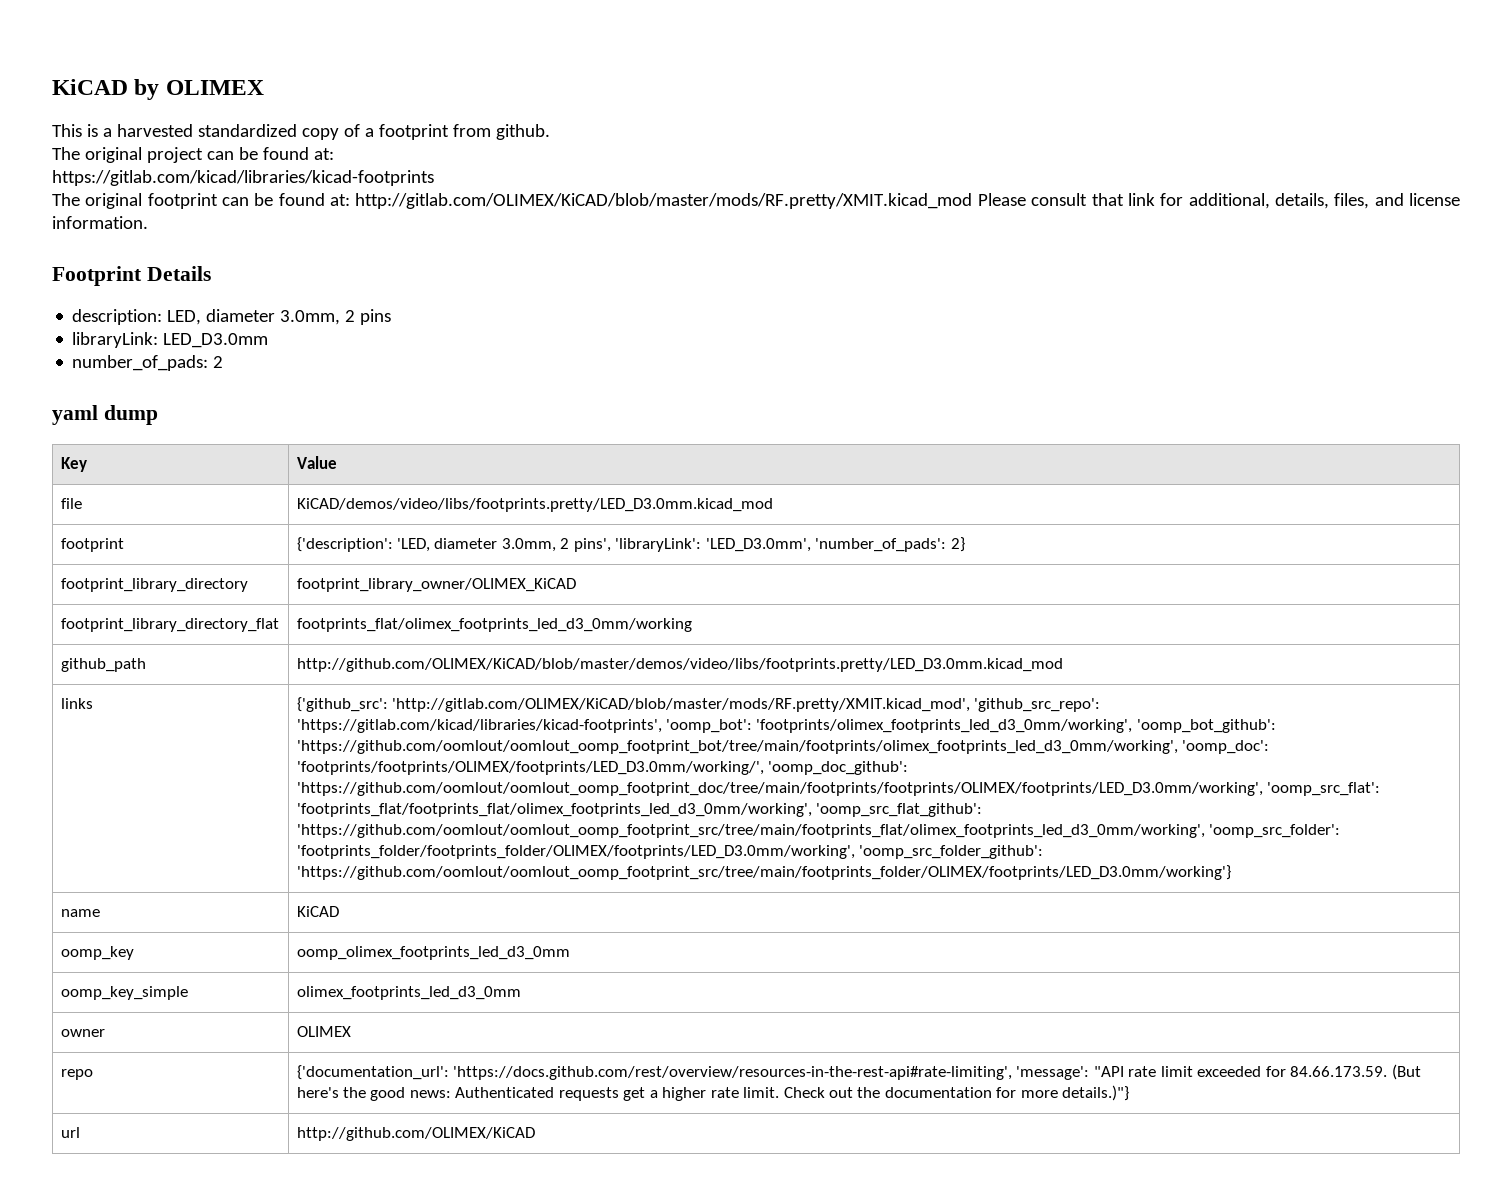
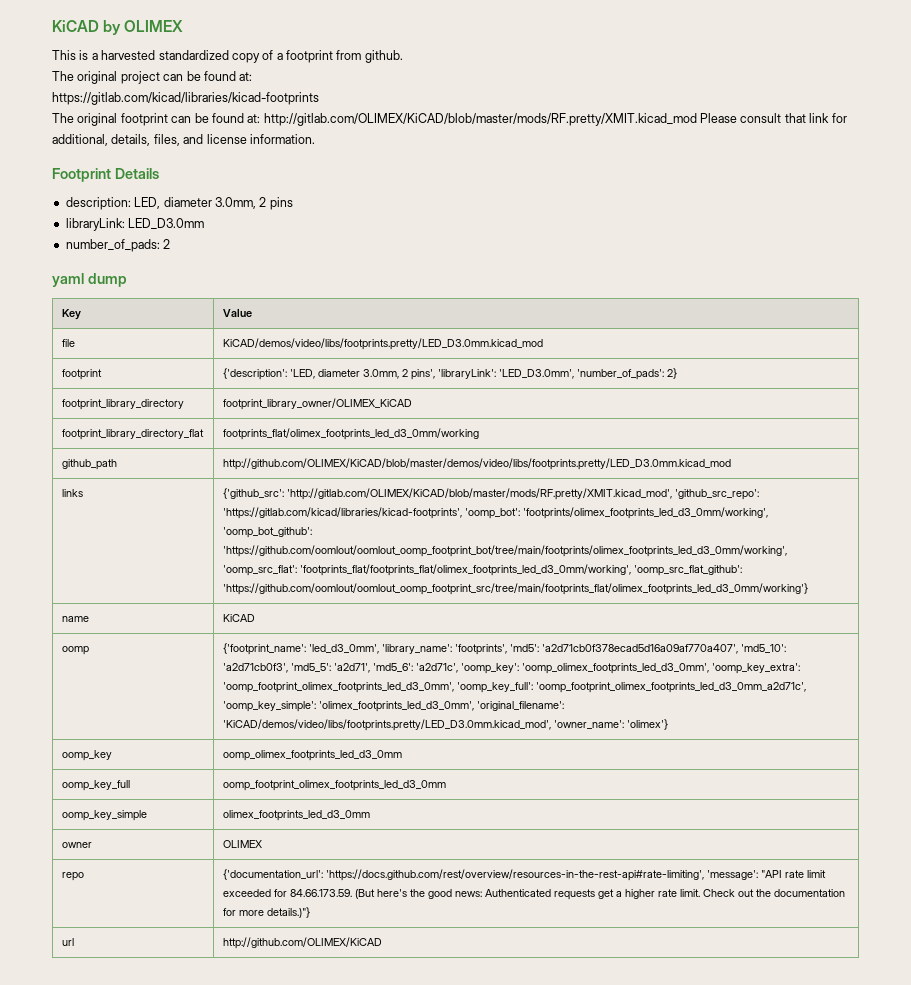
- links | {'github_src': 'http://gitlab.com/OLIMEX/KiCAD/blob/master/mods/RF.pretty/XMIT.kicad_mod', 'github_src_repo': 'https://gitlab.com/kicad/libraries/kicad-footprints', 'oomp_bot': 'footprints/olimex_footprints_led_d3_0mm/working', 'oomp_bot_github': 'https://github.com/oomlout/oomlout_oomp_footprint_bot/tree/main/footprints/olimex_footprints_led_d3_0mm/working', 'oomp_doc': 'footprints/footprints/OLIMEX/footprints/LED_D3.0mm/working/', 'oomp_doc_github': 'https://github.com/oomlout/oomlout_oomp_footprint_doc/tree/main/footprints/footprints/OLIMEX/footprints/LED_D3.0mm/working', 'oomp_src_flat': 'footprints_flat/footprints_flat/olimex_footprints_led_d3_0mm/working', 'oomp_src_flat_github': 'https://github.com/oomlout/oomlout_oomp_footprint_src/tree/main/footprints_flat/olimex_footprints_led_d3_0mm/working', 'oomp_src_folder': 'footprints_folder/footprints_folder/OLIMEX/footprints/LED_D3.0mm/working', 'oomp_src_folder_github': 'https://github.com/oomlout/oomlout_oomp_footprint_src/tree/main/footprints_folder/OLIMEX/footprints/LED_D3.0mm/working'}
+ links | {'github_src': 'http://gitlab.com/OLIMEX/KiCAD/blob/master/mods/RF.pretty/XMIT.kicad_mod', 'github_src_repo': 'https://gitlab.com/kicad/libraries/kicad-footprints', 'oomp_bot': 'footprints/olimex_footprints_led_d3_0mm/working', 'oomp_bot_github': 'https://github.com/oomlout/oomlout_oomp_footprint_bot/tree/main/footprints/olimex_footprints_led_d3_0mm/working', 'oomp_src_flat': 'footprints_flat/footprints_flat/olimex_footprints_led_d3_0mm/working', 'oomp_src_flat_github': 'https://github.com/oomlout/oomlout_oomp_footprint_src/tree/main/footprints_flat/olimex_footprints_led_d3_0mm/working'}
  name | KiCAD
+ oomp | {'footprint_name': 'led_d3_0mm', 'library_name': 'footprints', 'md5': 'a2d71cb0f378ecad5d16a09af770a407', 'md5_10': 'a2d71cb0f3', 'md5_5': 'a2d71', 'md5_6': 'a2d71c', 'oomp_key': 'oomp_olimex_footprints_led_d3_0mm', 'oomp_key_extra': 'oomp_footprint_olimex_footprints_led_d3_0mm', 'oomp_key_full': 'oomp_footprint_olimex_footprints_led_d3_0mm_a2d71c', 'oomp_key_simple': 'olimex_footprints_led_d3_0mm', 'original_filename': 'KiCAD/demos/video/libs/footprints.pretty/LED_D3.0mm.kicad_mod', 'owner_name': 'olimex'}
+ oomp_key_full | oomp_footprint_olimex_footprints_led_d3_0mm

